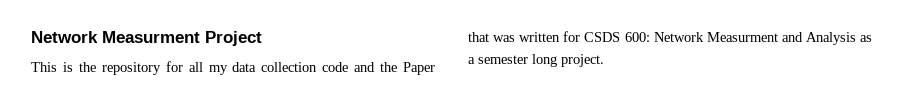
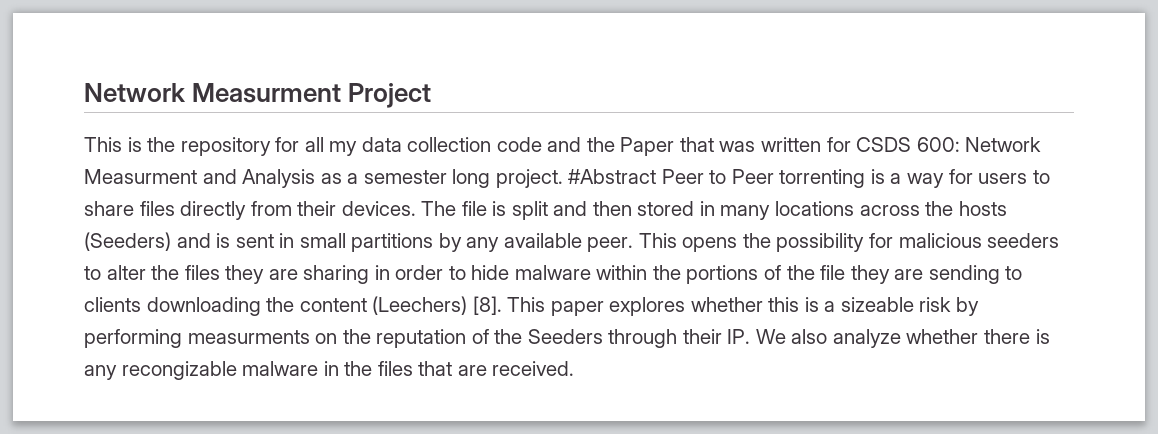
+ #Abstract Peer to Peer torrenting is a way for users to share files directly from their devices. The file is split and then stored in many locations across the hosts (Seeders) and is sent in small partitions by any available peer. This opens the possibility for malicious seeders to alter the files they are sharing in order to hide malware within the portions of the file they are sending to clients downloading the content (Leechers) [8]. This paper explores whether this is a sizeable risk by performing measurments on the reputation of the Seeders through their IP. We also analyze whether there is any recongizable malware in the files that are received.

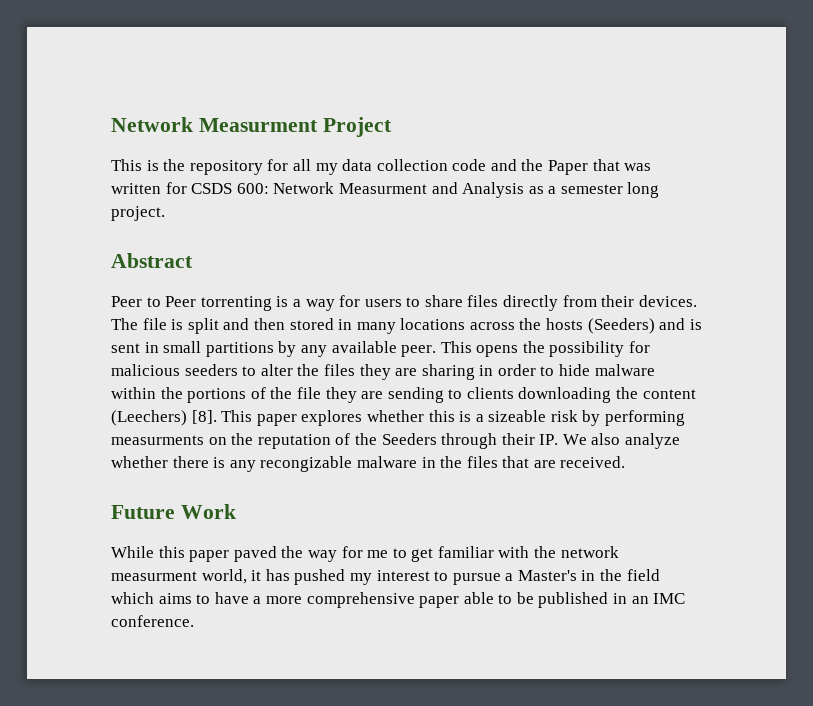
- This is the repository for all my data collection code and the Paper that was written for CSDS 600: Network Measurment and Analysis as a semester long project. #Abstract Peer to Peer torrenting is a way for users to share files directly from their devices.
+ This is the repository for all my data collection code and the Paper that was written for CSDS 600: Network Measurment and Analysis as a semester long project.
+ Abstract
+ Peer to Peer torrenting is a way for users to share files directly from their devices.
+ Future Work
+ While this paper paved the way for me to get familiar with the network measurment world, it has pushed my interest to pursue a Master's in the field which aims to have a more comprehensive paper able to be published in an IMC conference.

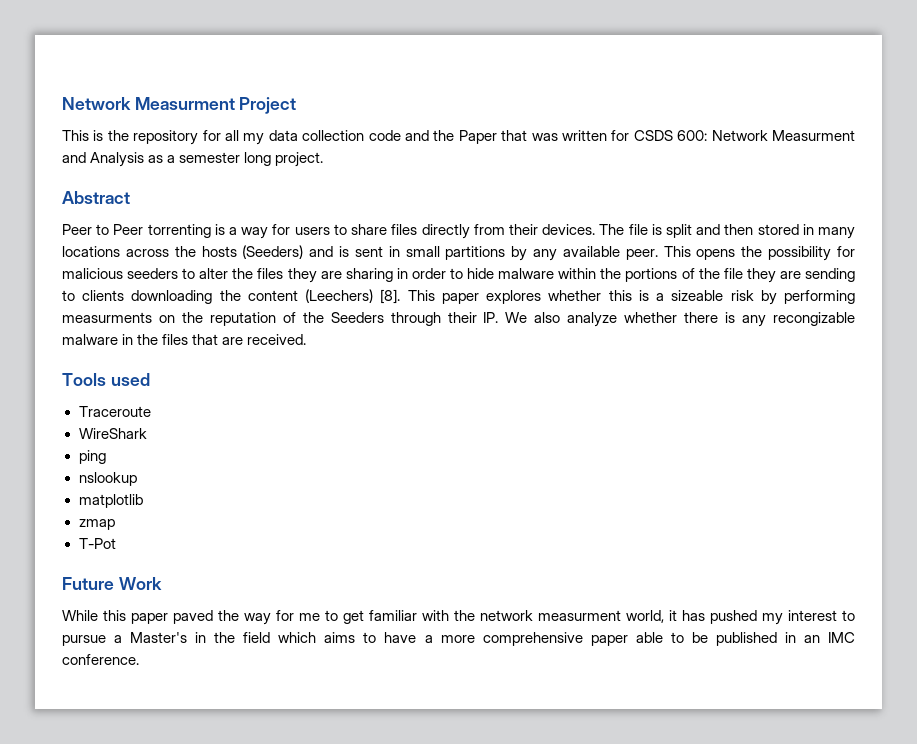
+ Tools used
+ Traceroute
+ WireShark
+ ping
+ nslookup
+ matplotlib
+ zmap
+ T-Pot

